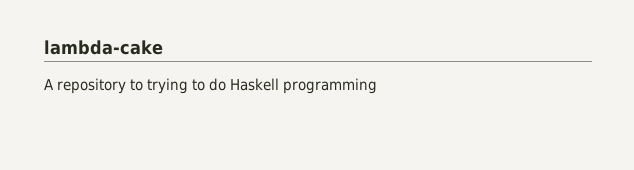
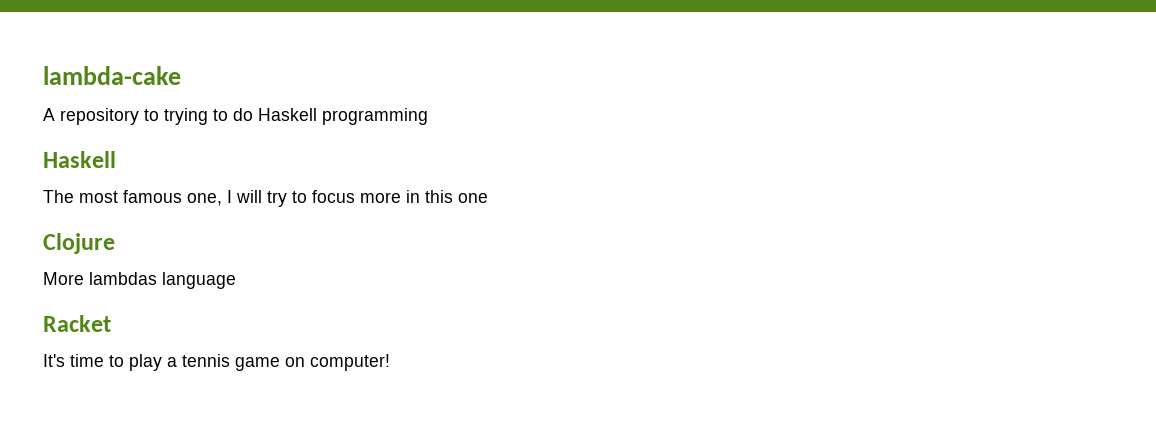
  A repository to trying to do Haskell programming
+ Haskell
+ The most famous one, I will try to focus more in this one
+ Clojure
+ More lambdas language
+ Racket
+ It's time to play a tennis game on computer!

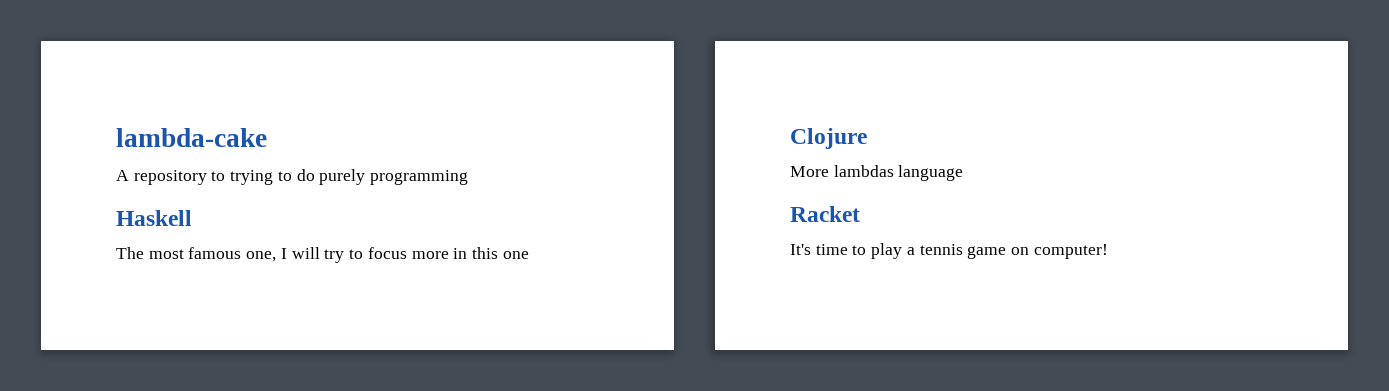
- A repository to trying to do Haskell programming
+ A repository to trying to do purely programming

